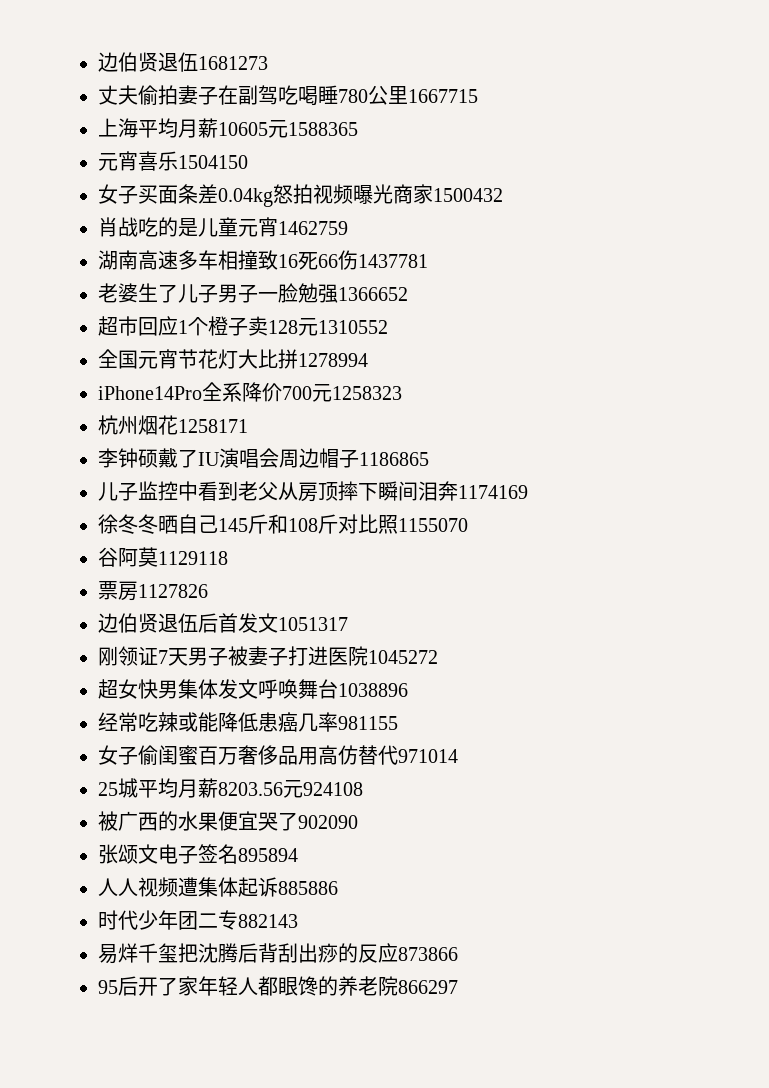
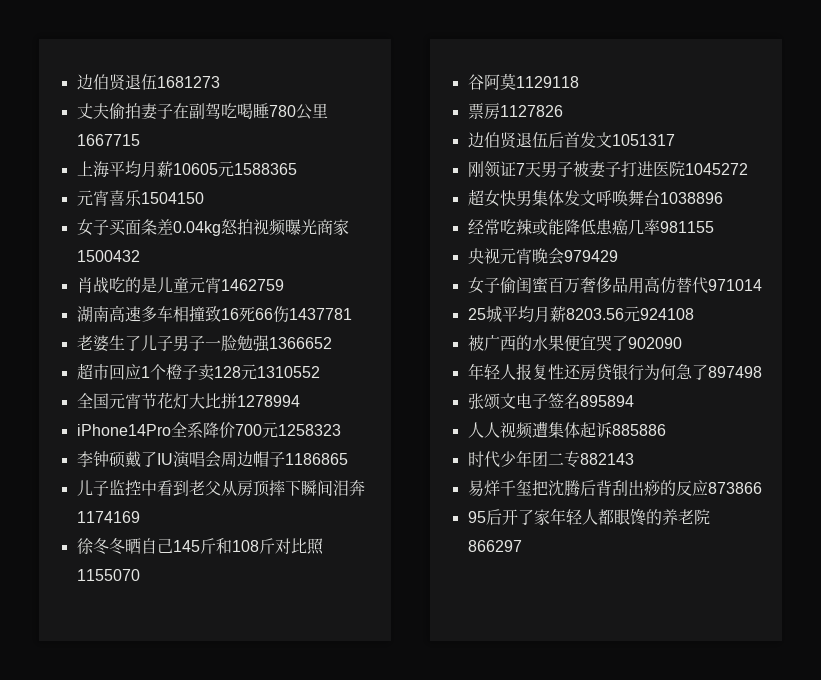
- 杭州烟花1258171
+ 央视元宵晚会979429
+ 年轻人报复性还房贷银行为何急了897498

